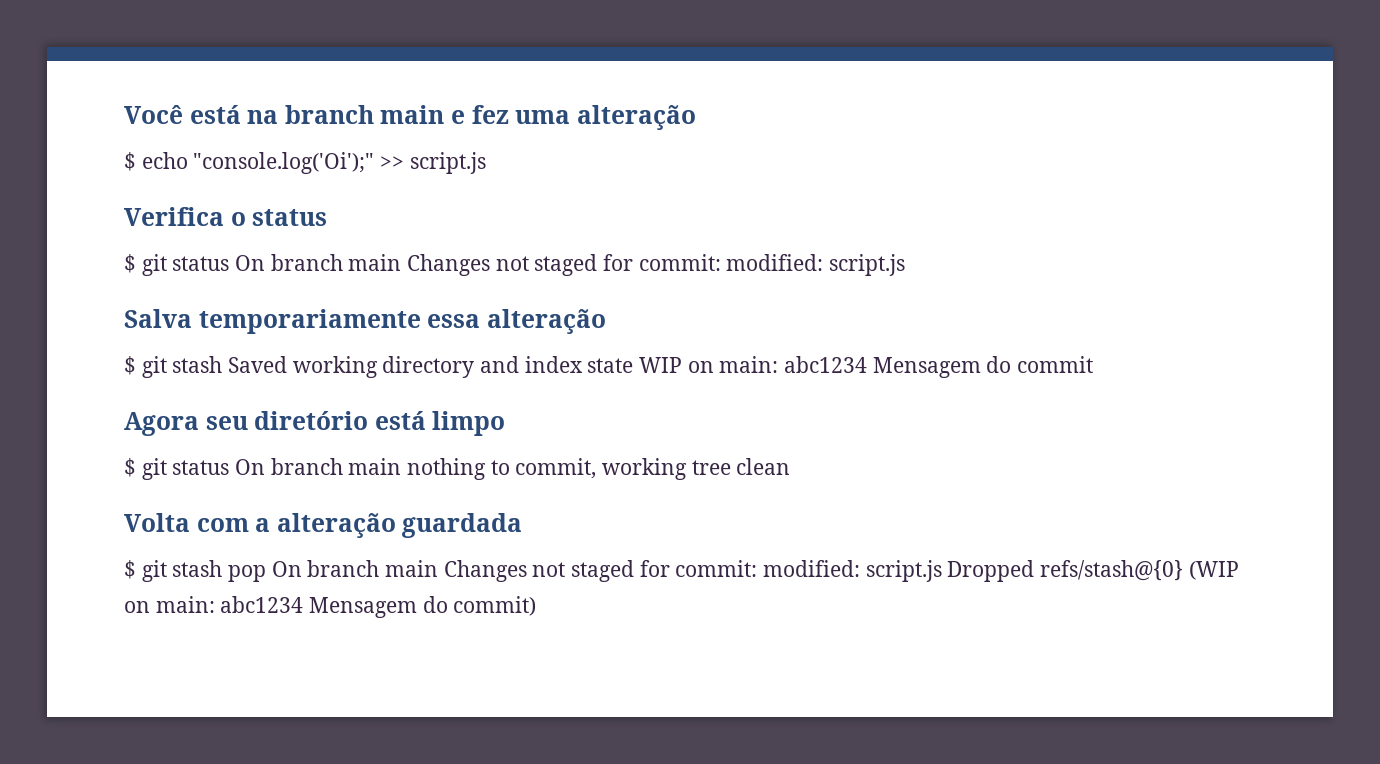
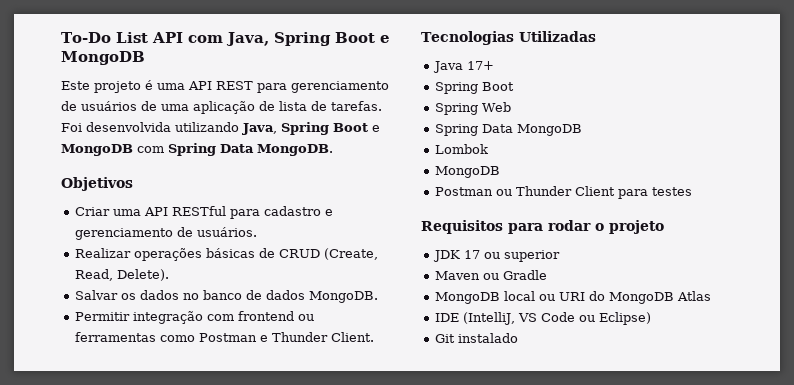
- Você está na branch main e fez uma alteração
- $ echo "console.log('Oi');" >> script.js
- Verifica o status
- $ git status On branch main Changes not staged for commit: modified: script.js
- Salva temporariamente essa alteração
- $ git stash Saved working directory and index state WIP on main: abc1234 Mensagem do commit
- Agora seu diretório está limpo
- $ git status On branch main nothing to commit, working tree clean
- Volta com a alteração guardada
- $ git stash pop On branch main Changes not staged for commit: modified: script.js Dropped refs/stash@{0} (WIP on main: abc1234 Mensagem do commit)
+ To-Do List API com Java, Spring Boot e MongoDB
+ Este projeto é uma API REST para gerenciamento de usuários de uma aplicação de lista de tarefas. Foi desenvolvida utilizando Java, Spring Boot e MongoDB com Spring Data MongoDB.
+ Objetivos
+ Criar uma API RESTful para cadastro e gerenciamento de usuários.
+ Realizar operações básicas de CRUD (Create, Read, Delete).
+ Salvar os dados no banco de dados MongoDB.
+ Permitir integração com frontend ou ferramentas como Postman e Thunder Client.
+ Tecnologias Utilizadas
+ Java 17+
+ Spring Boot
+ Spring Web
+ Spring Data MongoDB
+ Lombok
+ MongoDB
+ Postman ou Thunder Client para testes
+ Requisitos para rodar o projeto
+ JDK 17 ou superior
+ Maven ou Gradle
+ MongoDB local ou URI do MongoDB Atlas
+ IDE (IntelliJ, VS Code ou Eclipse)
+ Git instalado

